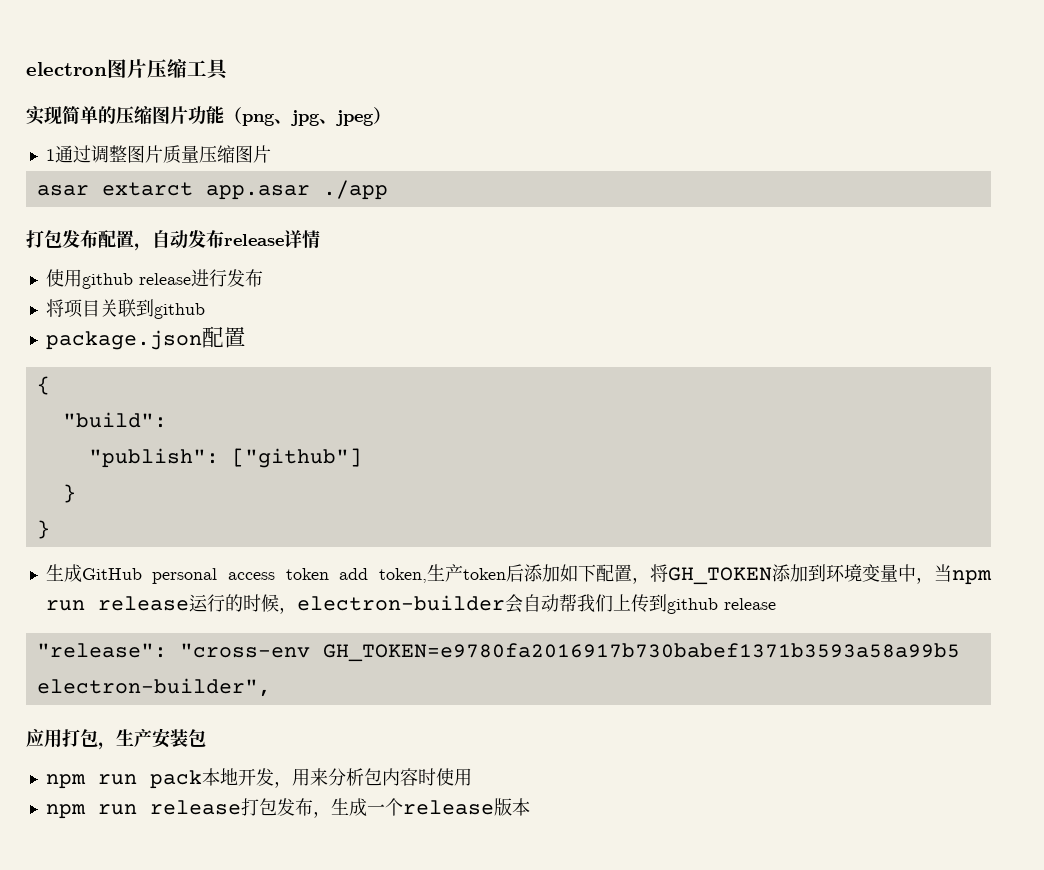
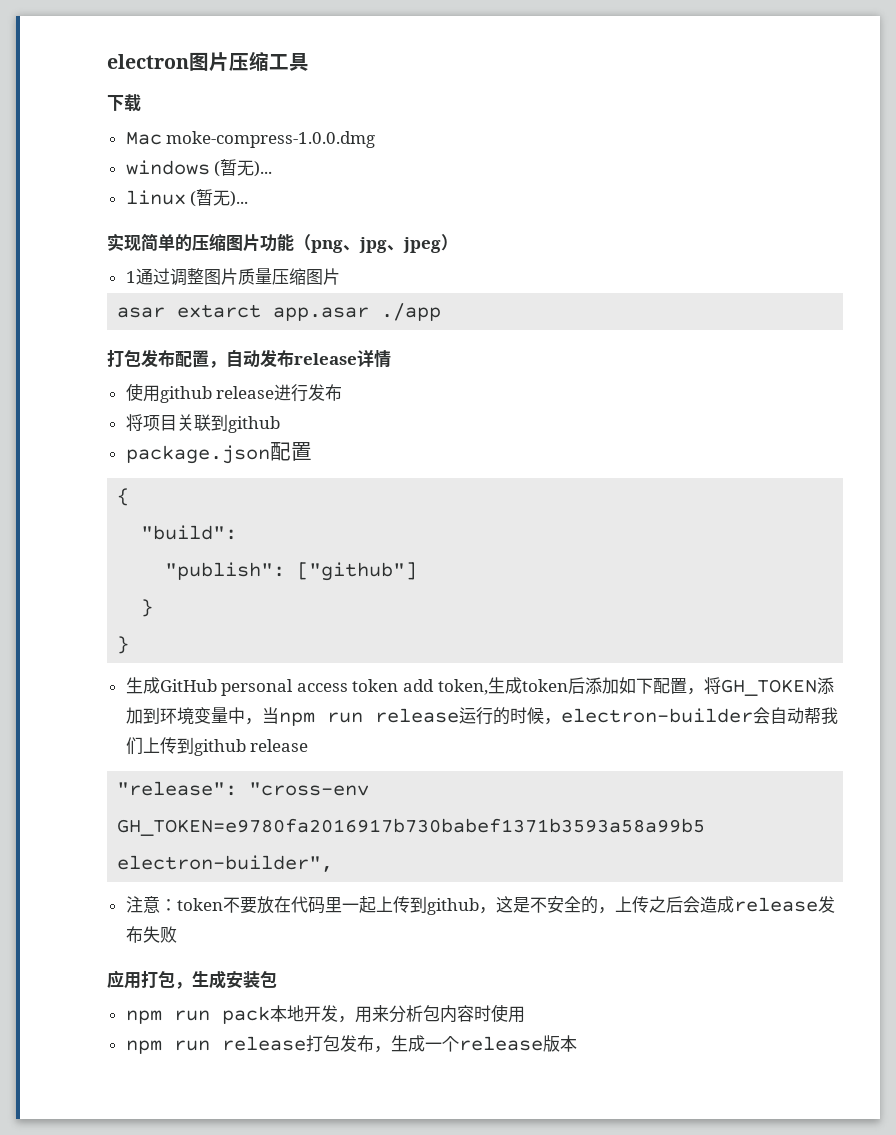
+ 下载
+ Mac moke-compress-1.0.0.dmg
+ windows (暂无)...
+ linux (暂无)...
- 生成GitHub personal access token add token,生产token后添加如下配置，将GH_TOKEN添加到环境变量中，当npm run release运行的时候，electron-builder会自动帮我们上传到github release
+ 生成GitHub personal access token add token,生成token后添加如下配置，将GH_TOKEN添加到环境变量中，当npm run release运行的时候，electron-builder会自动帮我们上传到github release
+ 注意：token不要放在代码里一起上传到github，这是不安全的，上传之后会造成release发布失败
- 应用打包，生产安装包
+ 应用打包，生成安装包

